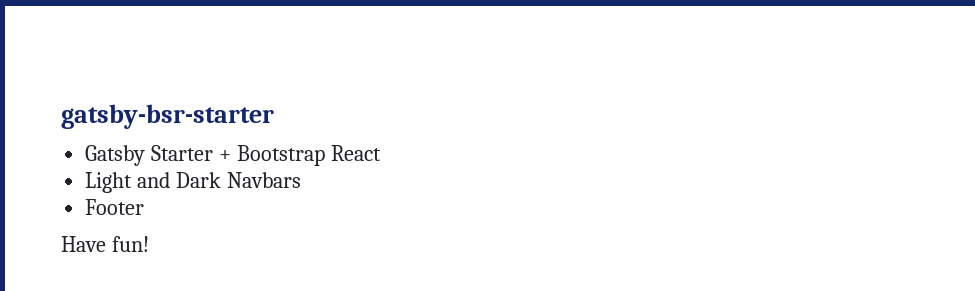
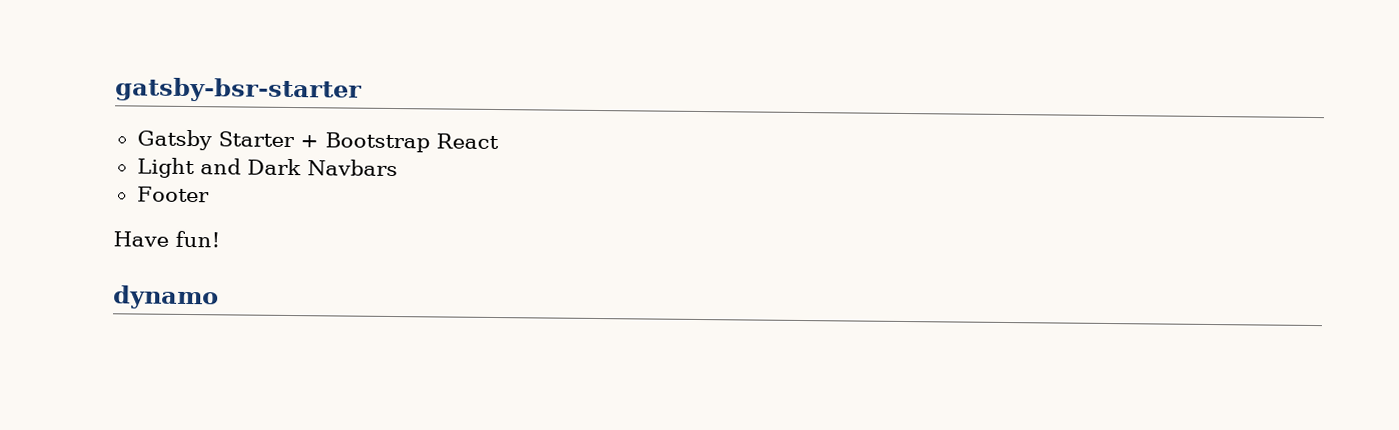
+ dynamo

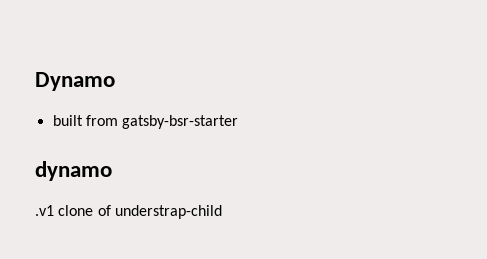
- gatsby-bsr-starter
- Gatsby Starter + Bootstrap React
- Light and Dark Navbars
- Footer
- Have fun!
+ Dynamo
+ built from gatsby-bsr-starter
  dynamo
+ .v1 clone of understrap-child

